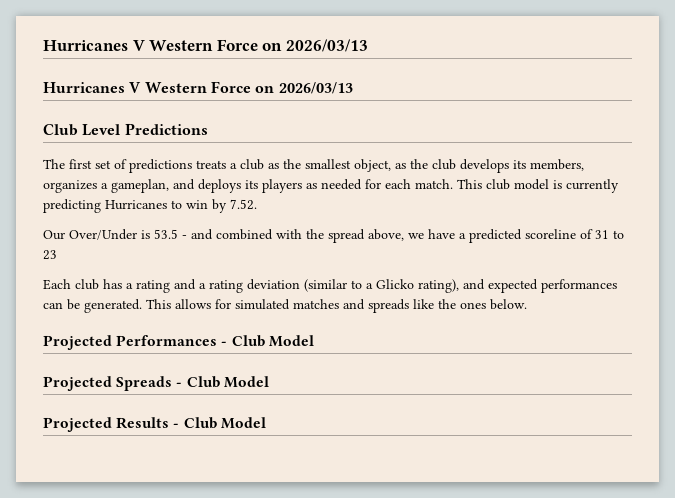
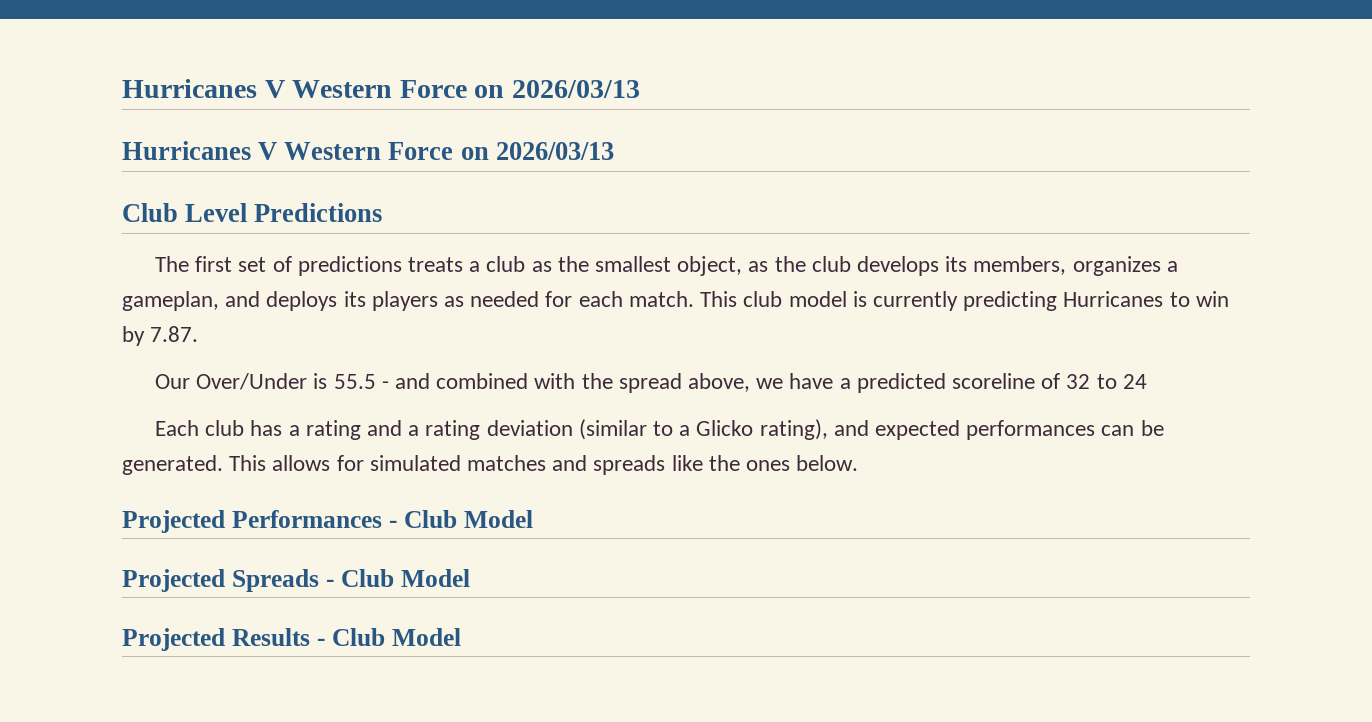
- This club model is currently predicting Hurricanes to win by 7.52.
+ This club model is currently predicting Hurricanes to win by 7.87.
- Our Over/Under is 53.5 - and combined with the spread above, we have a predicted scoreline of 31 to 23
+ Our Over/Under is 55.5 - and combined with the spread above, we have a predicted scoreline of 32 to 24

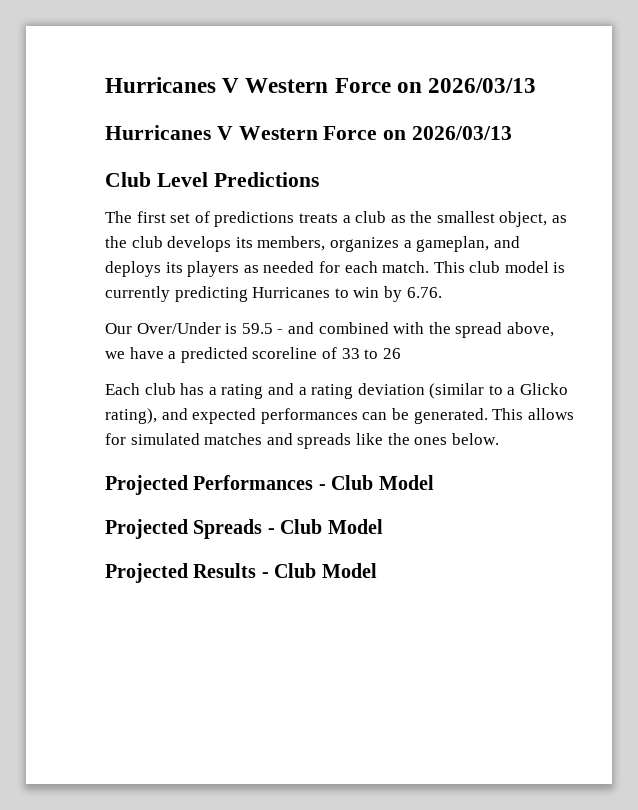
- This club model is currently predicting Hurricanes to win by 7.87.
+ This club model is currently predicting Hurricanes to win by 6.76.
- Our Over/Under is 55.5 - and combined with the spread above, we have a predicted scoreline of 32 to 24
+ Our Over/Under is 59.5 - and combined with the spread above, we have a predicted scoreline of 33 to 26

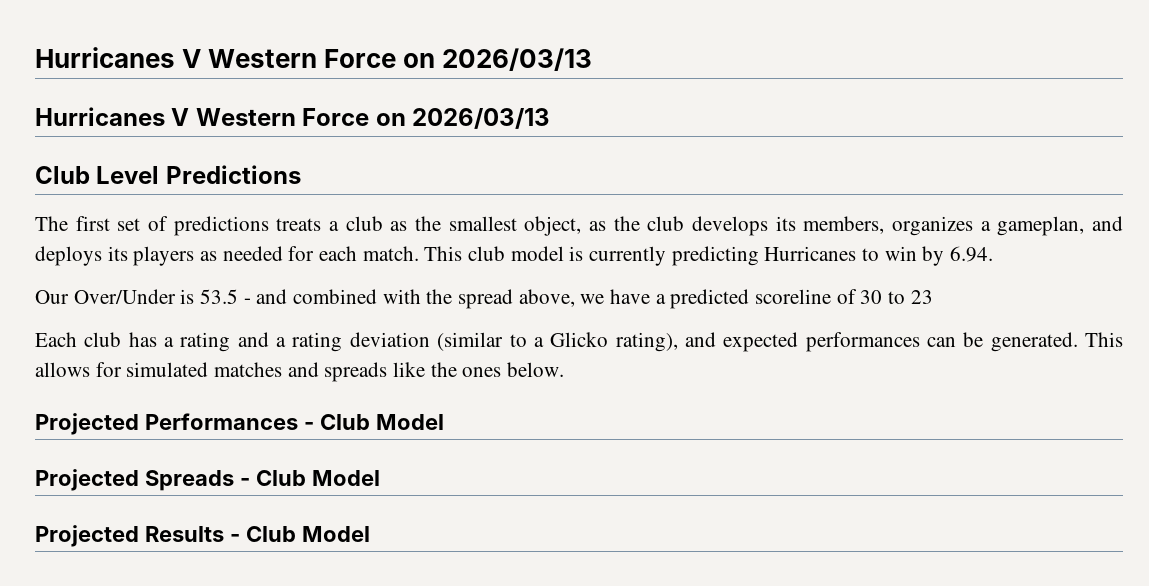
- This club model is currently predicting Hurricanes to win by 6.76.
+ This club model is currently predicting Hurricanes to win by 6.94.
- Our Over/Under is 59.5 - and combined with the spread above, we have a predicted scoreline of 33 to 26
+ Our Over/Under is 53.5 - and combined with the spread above, we have a predicted scoreline of 30 to 23

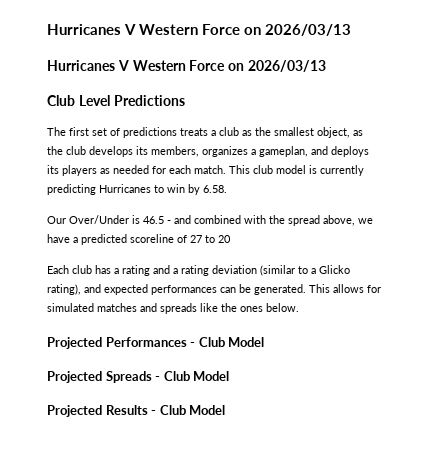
- This club model is currently predicting Hurricanes to win by 6.94.
+ This club model is currently predicting Hurricanes to win by 6.58.
- Our Over/Under is 53.5 - and combined with the spread above, we have a predicted scoreline of 30 to 23
+ Our Over/Under is 46.5 - and combined with the spread above, we have a predicted scoreline of 27 to 20

